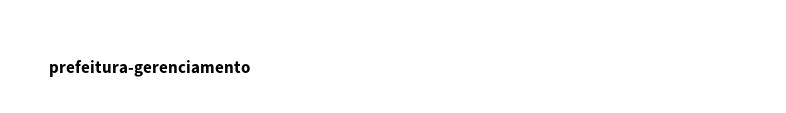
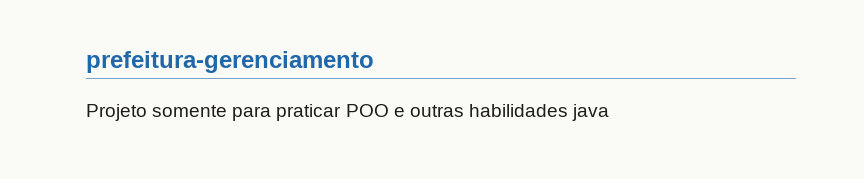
+ Projeto somente para praticar POO e outras habilidades java

